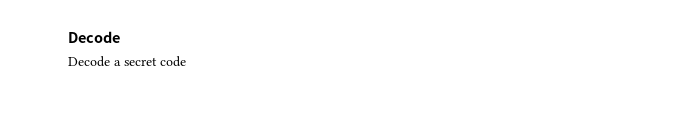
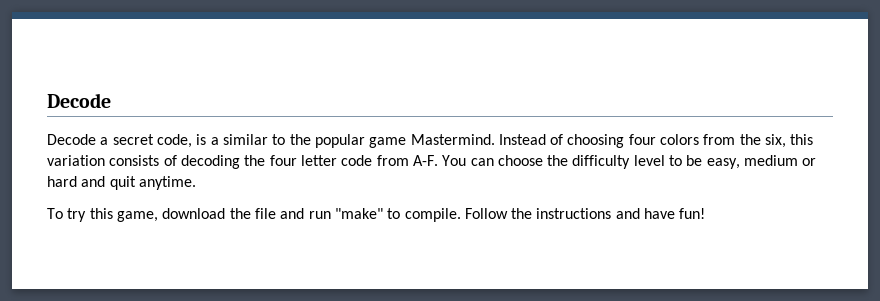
- Decode a secret code
+ Decode a secret code, is a similar to the popular game Mastermind. Instead of choosing four colors from the six, this variation consists of decoding the four letter code from A-F. You can choose the difficulty level to be easy, medium or hard and quit anytime.
+ To try this game, download the file and run "make" to compile. Follow the instructions and have fun!

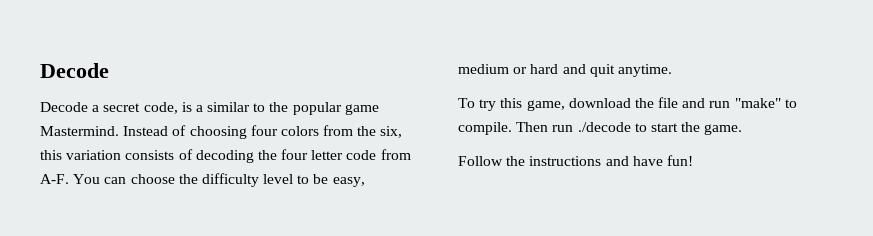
- To try this game, download the file and run "make" to compile. Follow the instructions and have fun!
+ To try this game, download the file and run "make" to compile. Then run ./decode to start the game.
+ Follow the instructions and have fun!

